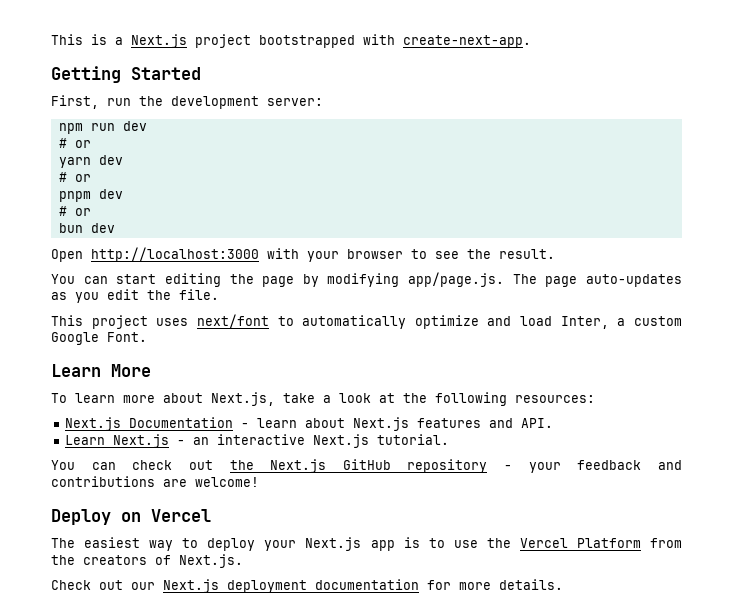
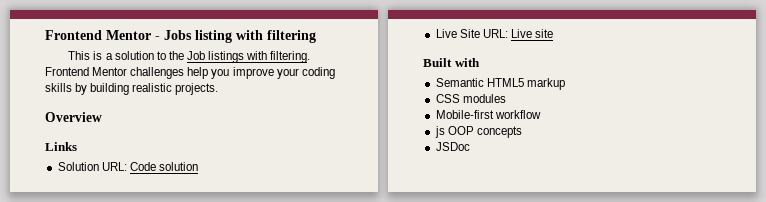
- This is a Next.js project bootstrapped with create-next-app.
- Getting Started
- First, run the development server:
- npm run dev
- # or
- yarn dev
- # or
- pnpm dev
- # or
- bun dev
- Open http://localhost:3000 with your browser to see the result.
- You can start editing the page by modifying app/page.js. The page auto-updates as you edit the file.
- This project uses next/font to automatically optimize and load Inter, a custom Google Font.
- Learn More
- To learn more about Next.js, take a look at the following resources:
- Next.js Documentation - learn about Next.js features and API.
- Learn Next.js - an interactive Next.js tutorial.
- You can check out the Next.js GitHub repository - your feedback and contributions are welcome!
- Deploy on Vercel
- The easiest way to deploy your Next.js app is to use the Vercel Platform from the creators of Next.js.
- Check out our Next.js deployment documentation for more details.
+ Frontend Mentor - Jobs listing with filtering
+ This is a solution to the Job listings with filtering. Frontend Mentor challenges help you improve your coding skills by building realistic projects.
+ Overview
+ Links
+ Solution URL: Code solution
+ Live Site URL: Live site
+ Built with
+ Semantic HTML5 markup
+ CSS modules
+ Mobile-first workflow
+ js OOP concepts
+ JSDoc

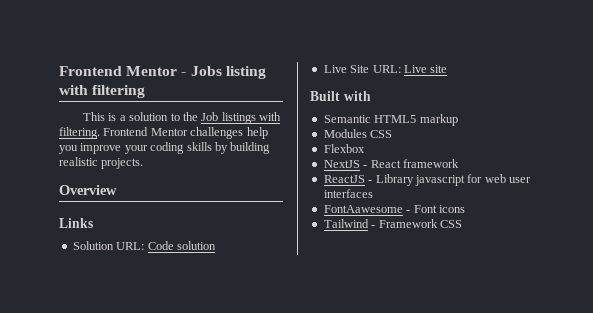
- CSS modules
- Mobile-first workflow
- js OOP concepts
- JSDoc
+ Modules CSS
+ Flexbox
+ NextJS - React framework
+ ReactJS - Library javascript for web user interfaces
+ FontAawesome - Font icons
+ Tailwind - Framework CSS

